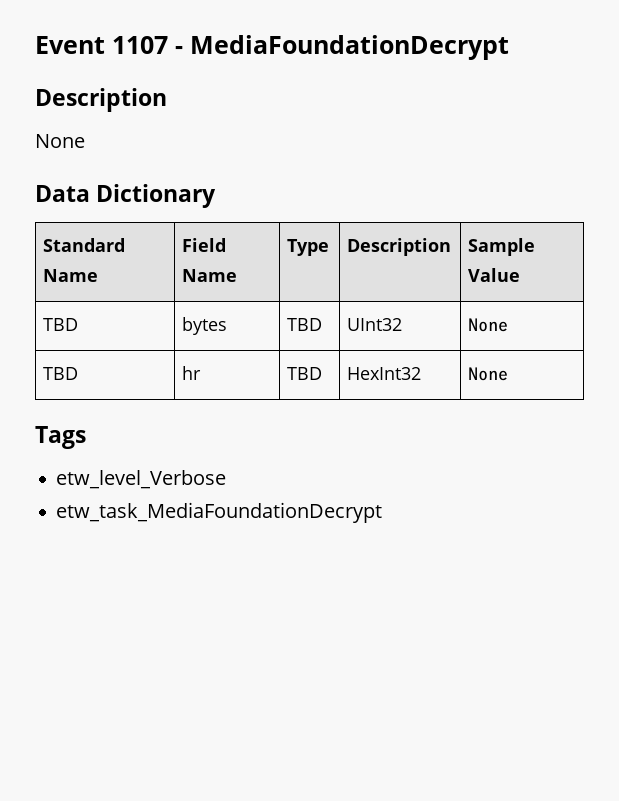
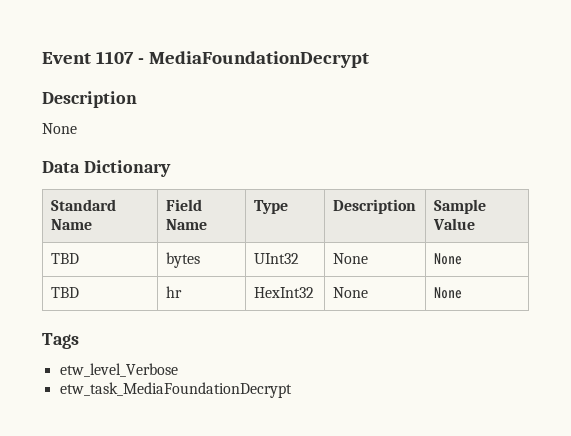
- TBD | bytes | TBD | UInt32 | None
+ TBD | bytes | UInt32 | None | None
- TBD | hr | TBD | HexInt32 | None
+ TBD | hr | HexInt32 | None | None

